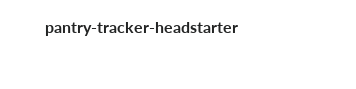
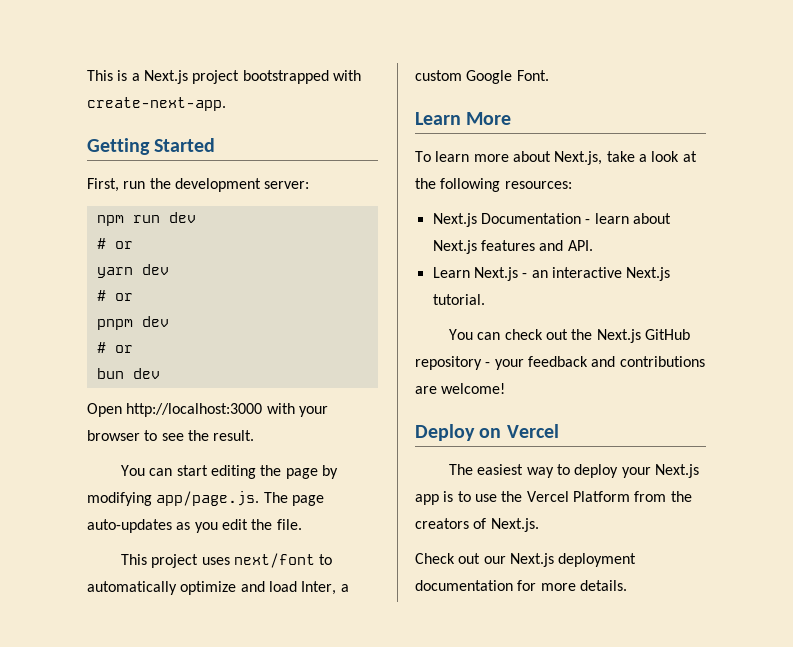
- pantry-tracker-headstarter
+ This is a Next.js project bootstrapped with create-next-app.
+ Getting Started
+ First, run the development server:
+ npm run dev
+ # or
+ yarn dev
+ # or
+ pnpm dev
+ # or
+ bun dev
+ Open http://localhost:3000 with your browser to see the result.
+ You can start editing the page by modifying app/page.js. The page auto-updates as you edit the file.
+ This project uses next/font to automatically optimize and load Inter, a custom Google Font.
+ Learn More
+ To learn more about Next.js, take a look at the following resources:
+ Next.js Documentation - learn about Next.js features and API.
+ Learn Next.js - an interactive Next.js tutorial.
+ You can check out the Next.js GitHub repository - your feedback and contributions are welcome!
+ Deploy on Vercel
+ The easiest way to deploy your Next.js app is to use the Vercel Platform from the creators of Next.js.
+ Check out our Next.js deployment documentation for more details.

